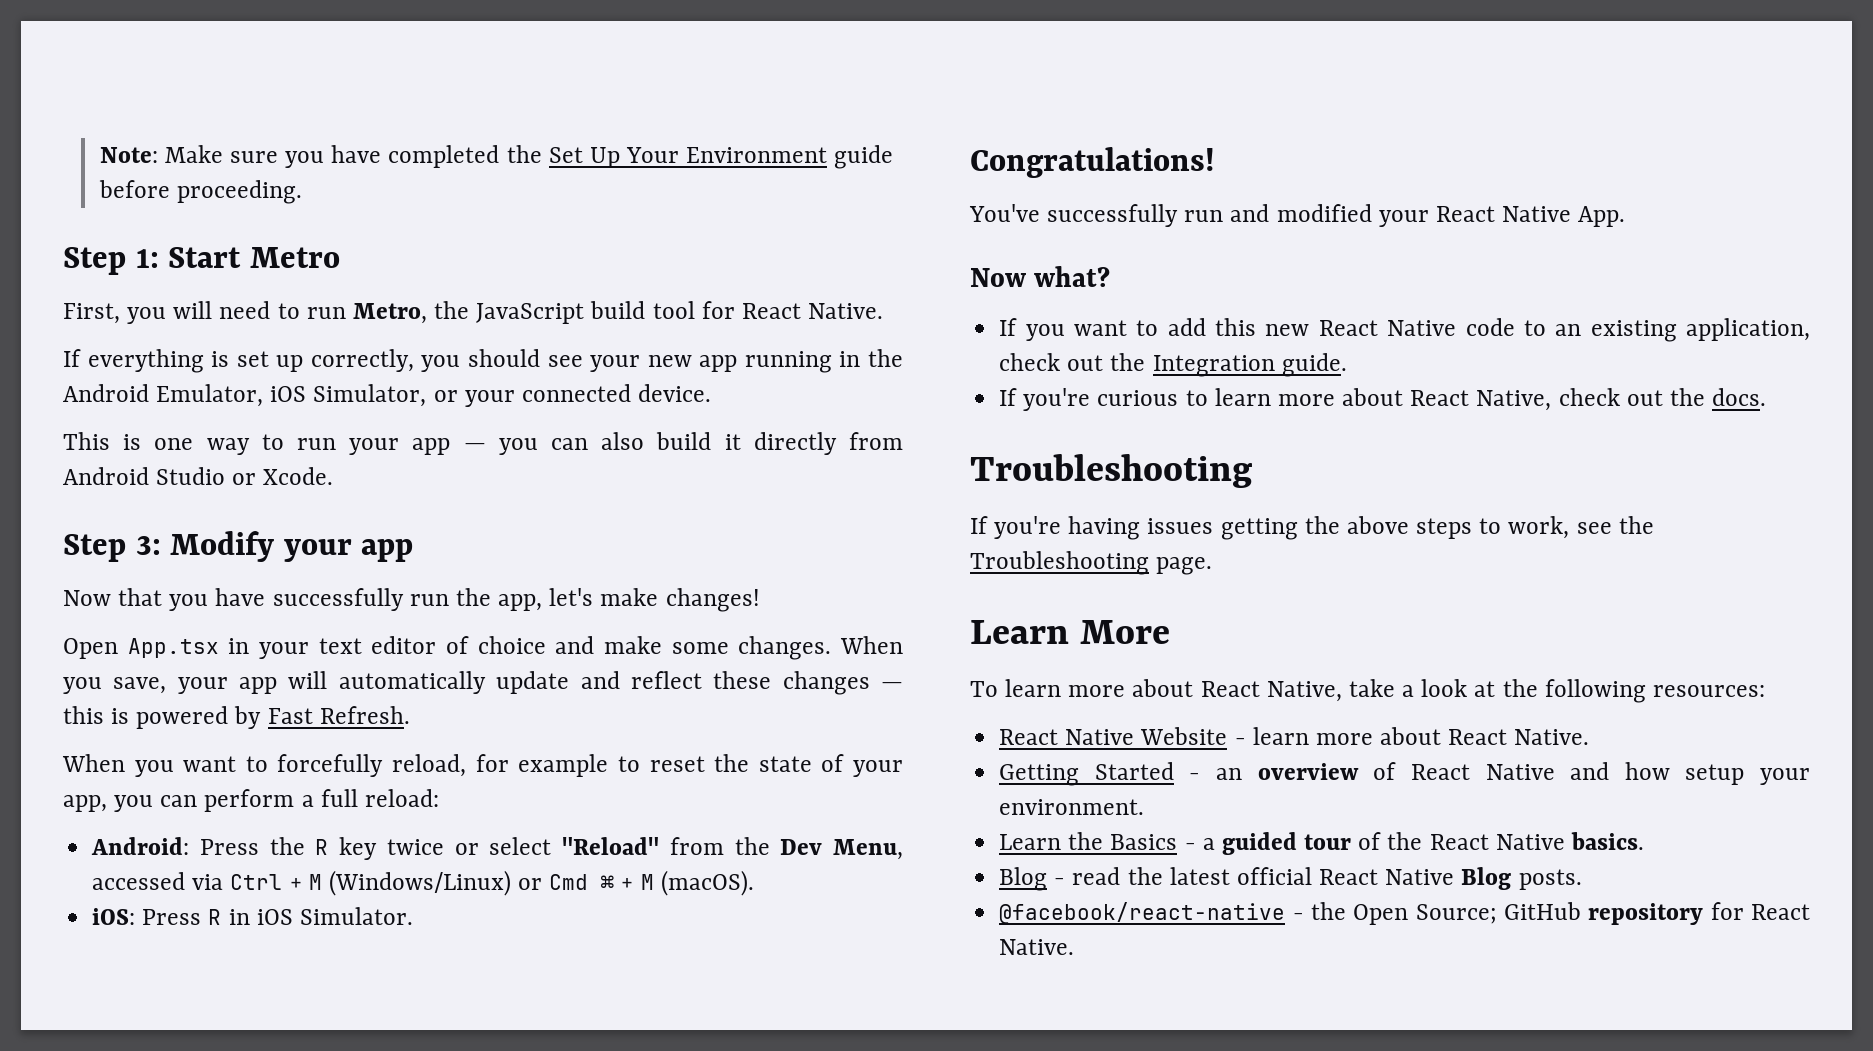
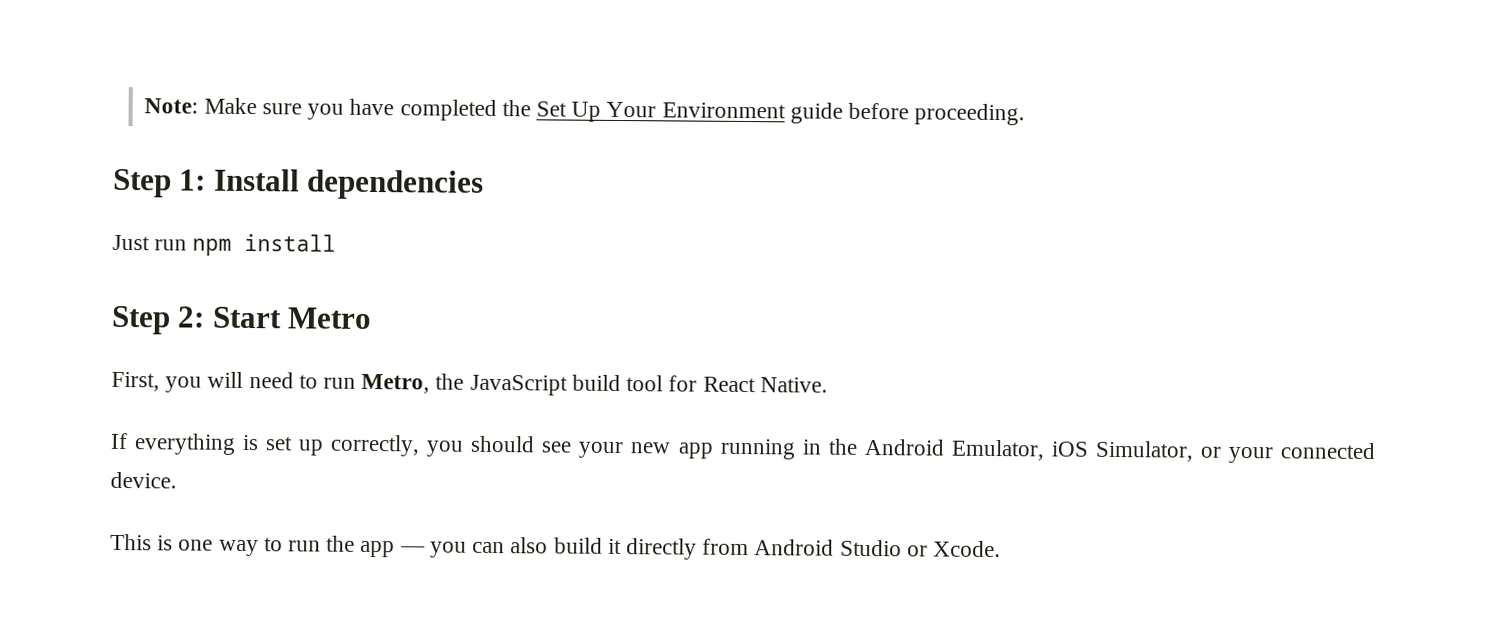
- Step 1: Start Metro
+ Step 1: Install dependencies
+ Just run npm install
+ Step 2: Start Metro
- This is one way to run your app — you can also build it directly from Android Studio or Xcode.
+ This is one way to run the app — you can also build it directly from Android Studio or Xcode.
- Step 3: Modify your app
- Now that you have successfully run the app, let's make changes!
- Open App.tsx in your text editor of choice and make some changes. When you save, your app will automatically update and reflect these changes — this is powered by Fast Refresh.
- When you want to forcefully reload, for example to reset the state of your app, you can perform a full reload:
- Android: Press the R key twice or select "Reload" from the Dev Menu, accessed via Ctrl + M (Windows/Linux) or Cmd ⌘ + M (macOS).
- iOS: Press R in iOS Simulator.
- Congratulations!
- You've successfully run and modified your React Native App.
- Now what?
- If you want to add this new React Native code to an existing application, check out the Integration guide.
- If you're curious to learn more about React Native, check out the docs.
- Troubleshooting
- If you're having issues getting the above steps to work, see the Troubleshooting page.
- Learn More
- To learn more about React Native, take a look at the following resources:
- React Native Website - learn more about React Native.
- Getting Started - an overview of React Native and how setup your environment.
- Learn the Basics - a guided tour of the React Native basics.
- Blog - read the latest official React Native Blog posts.
- @facebook/react-native - the Open Source; GitHub repository for React Native.

